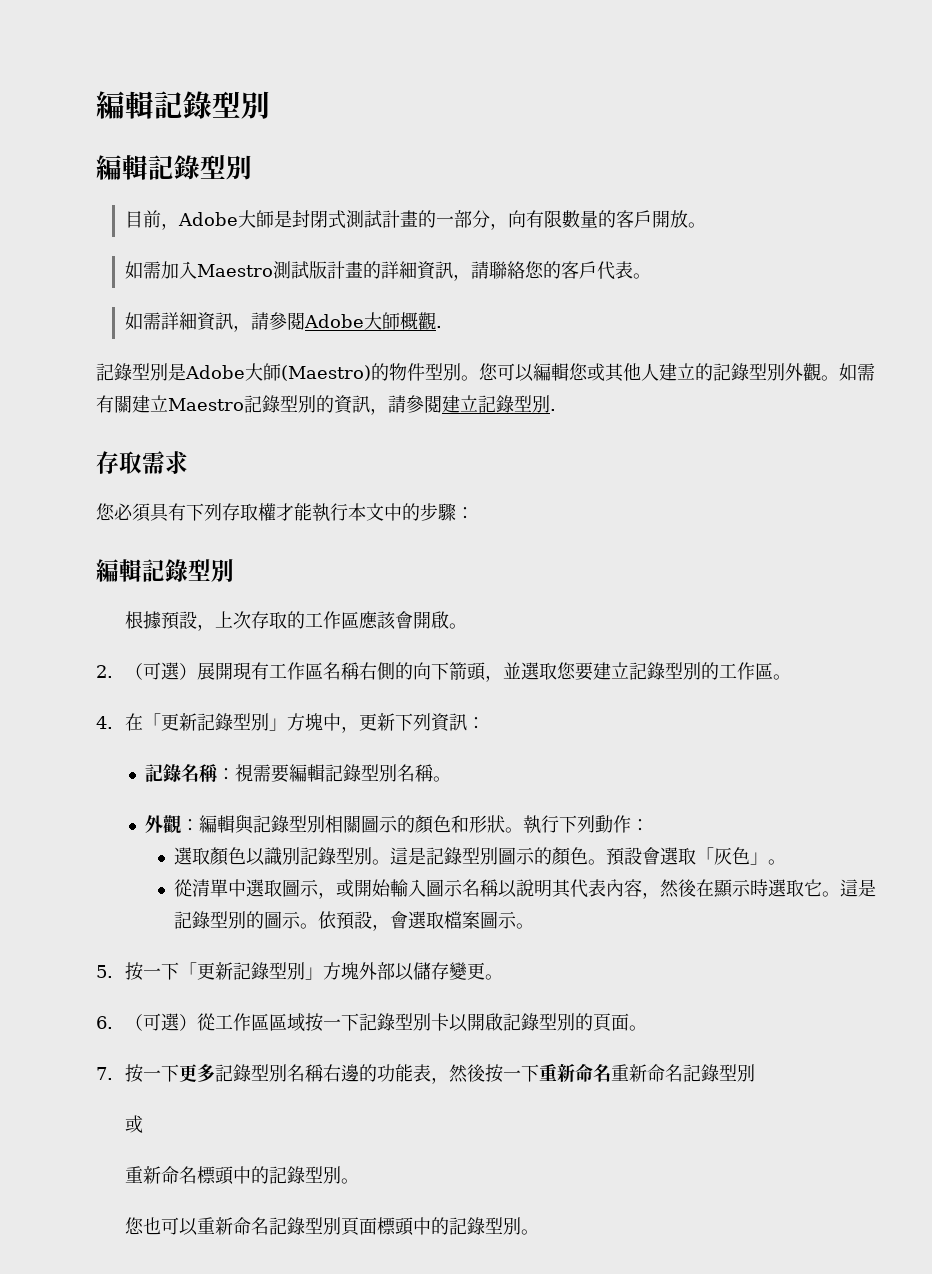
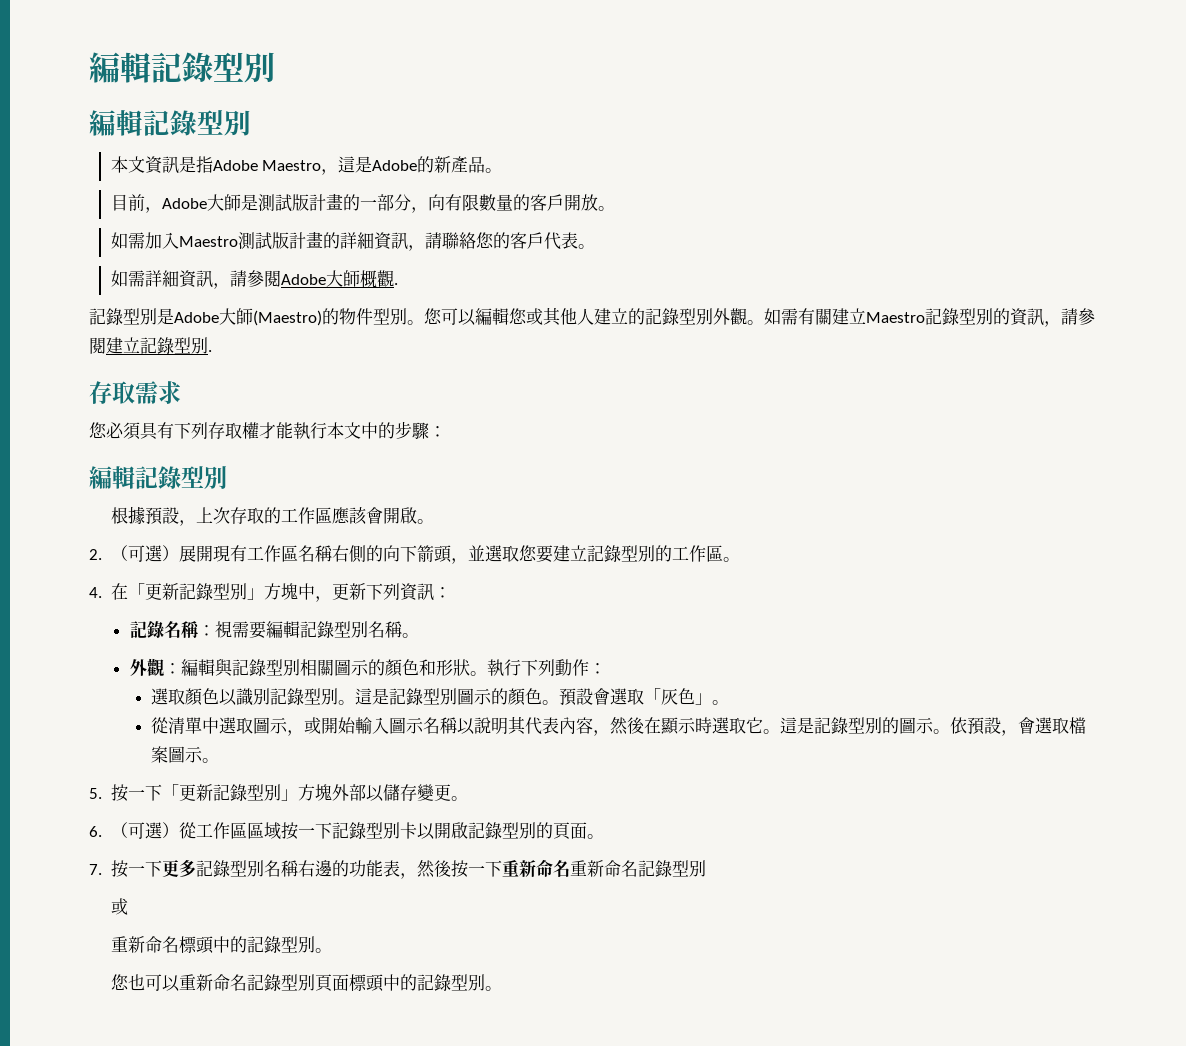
+ 本文資訊是指Adobe Maestro，這是Adobe的新產品。
- 目前，Adobe大師是封閉式測試計畫的一部分，向有限數量的客戶開放。
+ 目前，Adobe大師是測試版計畫的一部分，向有限數量的客戶開放。

